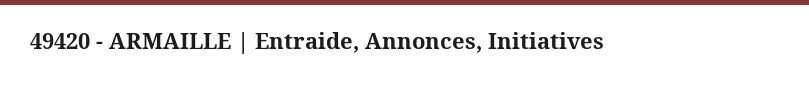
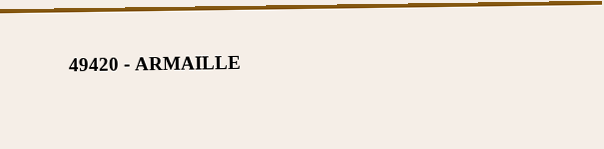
- 49420 - ARMAILLE | Entraide, Annonces, Initiatives
+ 49420 - ARMAILLE

